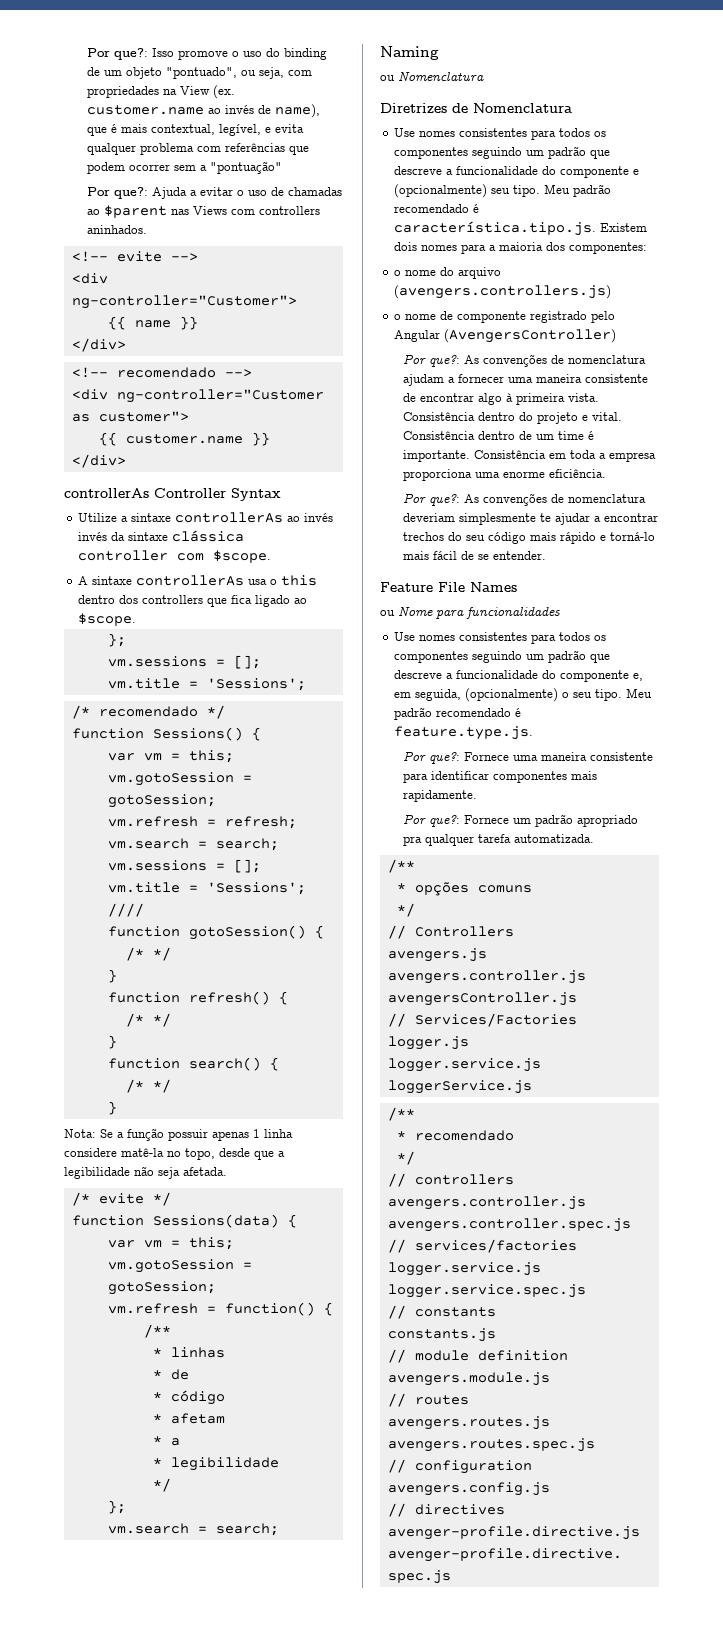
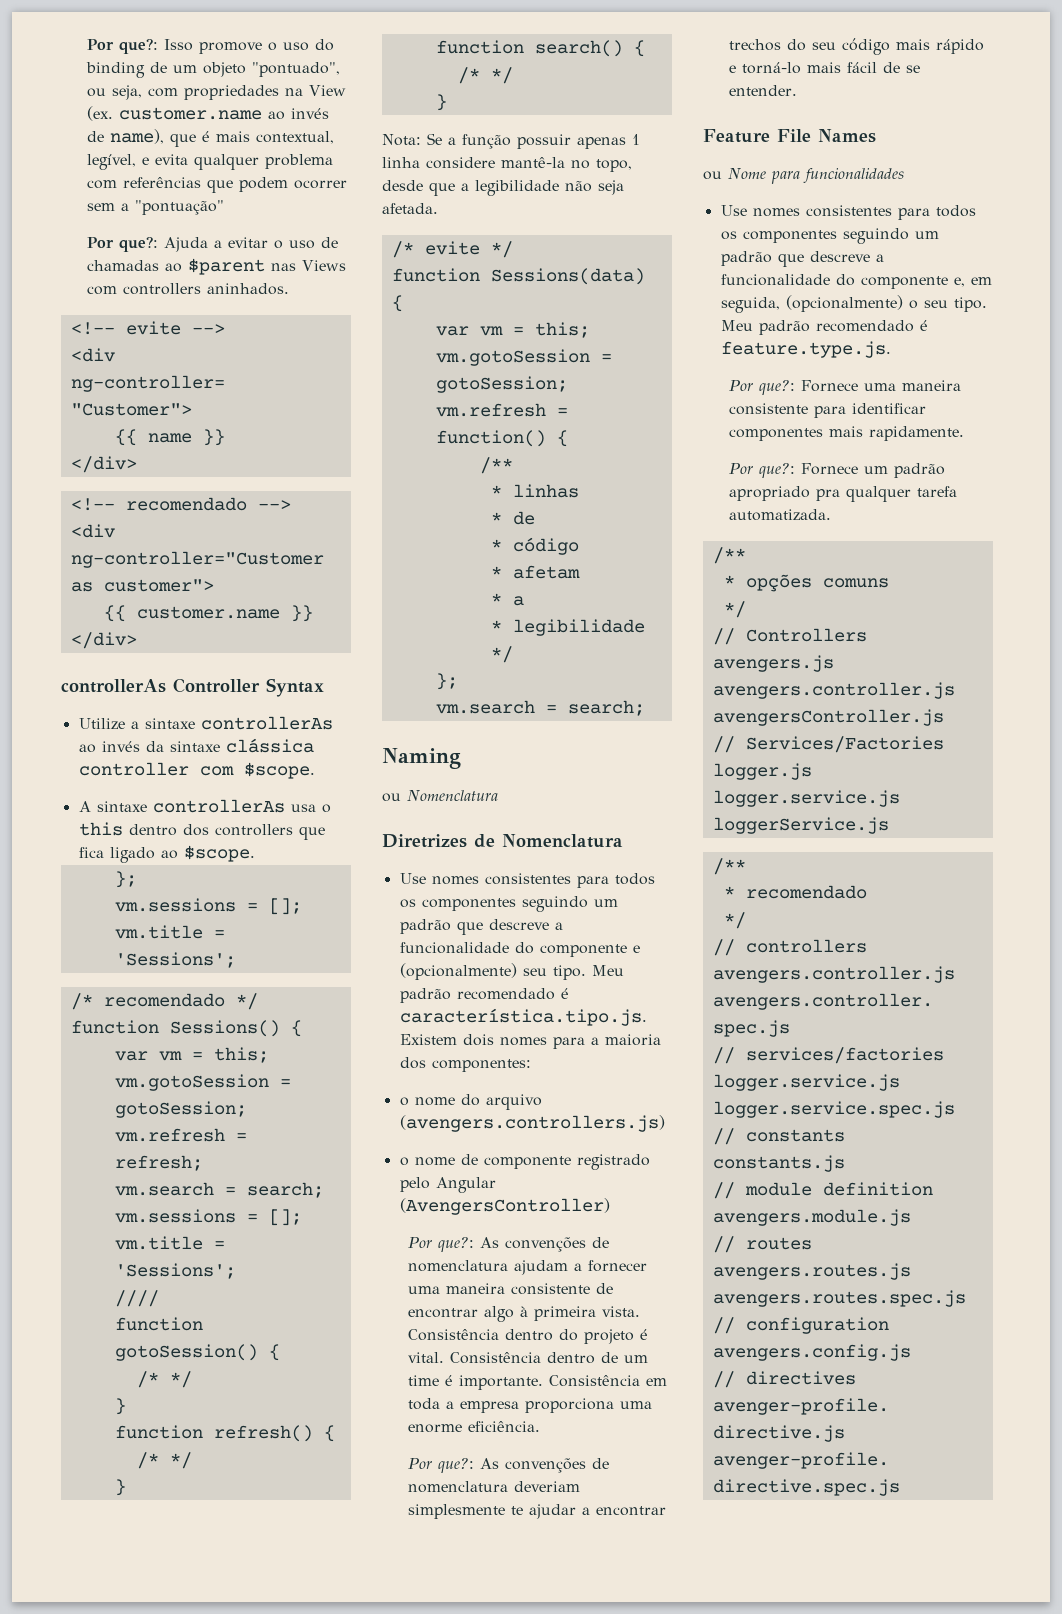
- Utilize a sintaxe controllerAs ao invés invés da sintaxe clássica controller com $scope.
+ Utilize a sintaxe controllerAs ao invés da sintaxe clássica controller com $scope.
- Nota: Se a função possuir apenas 1 linha considere matê-la no topo, desde que a legibilidade não seja afetada.
+ Nota: Se a função possuir apenas 1 linha considere mantê-la no topo, desde que a legibilidade não seja afetada.
- Consistência dentro do projeto e vital.
+ Consistência dentro do projeto é vital.

